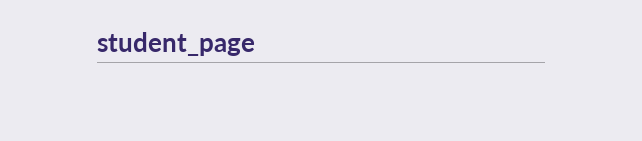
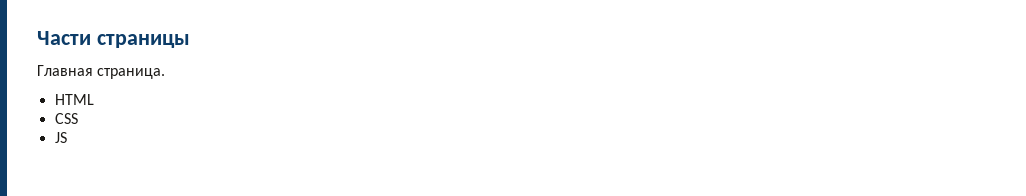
- student_page
+ Части страницы
+ Главная страница.
+ HTML
+ CSS
+ JS

